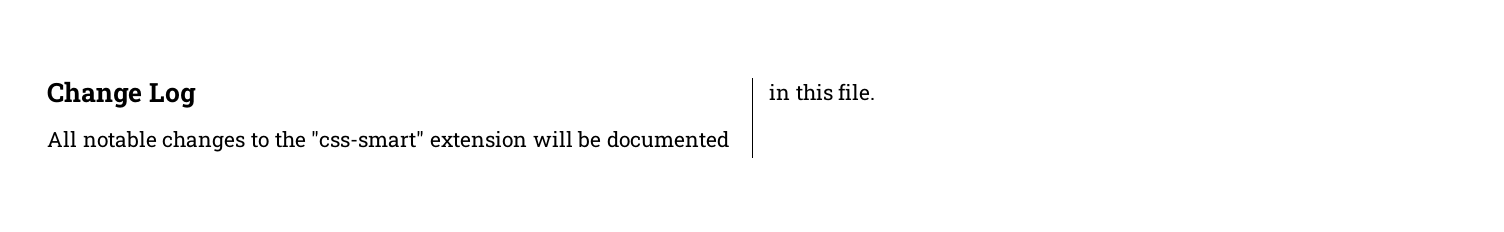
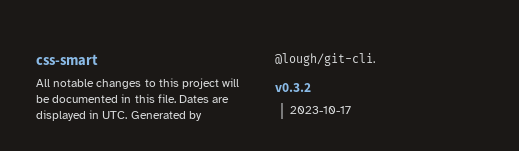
- Change Log
+ css-smart
- All notable changes to the "css-smart" extension will be documented in this file.
+ All notable changes to this project will be documented in this file.
+ Dates are displayed in UTC. Generated by @lough/git-cli.
+ v0.3.2
+ 2023-10-17

